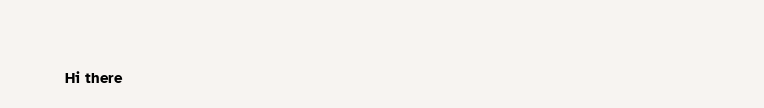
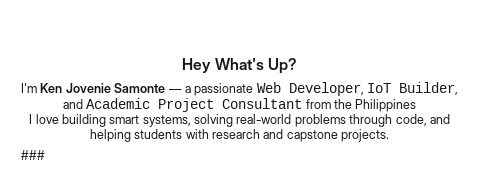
- Hi there
+ Hey What's Up?
+ I'm Ken Jovenie Samonte — a passionate Web Developer, IoT Builder, and Academic Project Consultant from the Philippines
+ I love building smart systems, solving real-world problems through code, and helping students with research and capstone projects.
+ ###

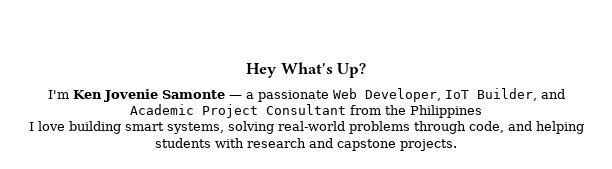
- ###

